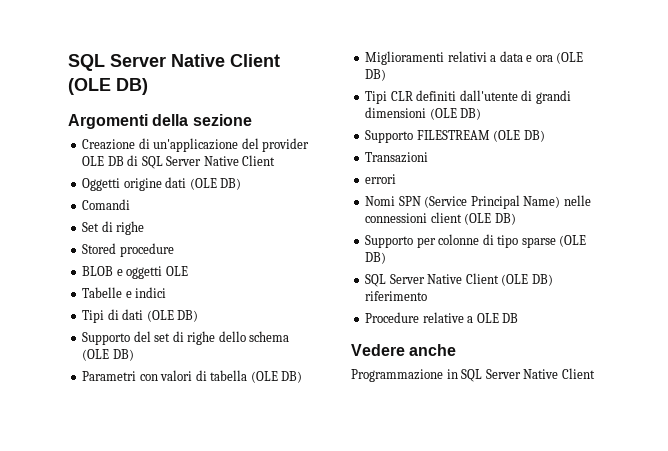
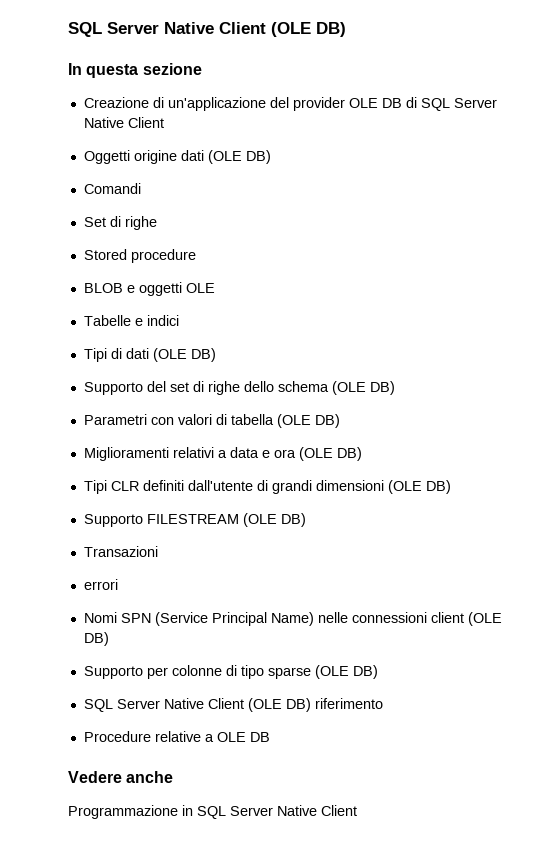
- Argomenti della sezione
+ In questa sezione

